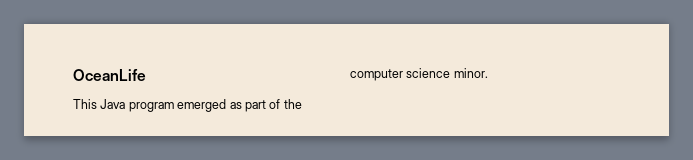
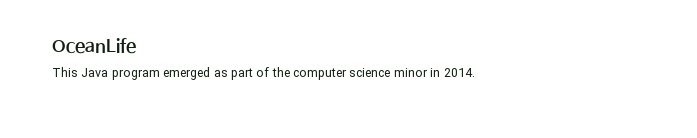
- This Java program emerged as part of the computer science minor.
+ This Java program emerged as part of the computer science minor in 2014.

